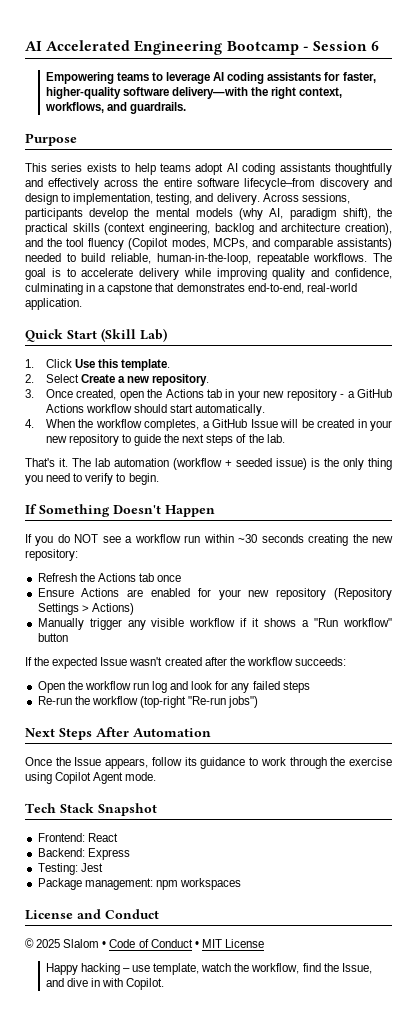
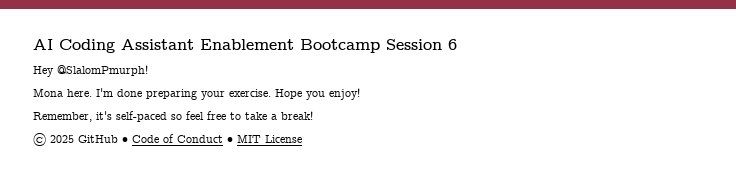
- AI Accelerated Engineering Bootcamp - Session 6
- Empowering teams to leverage AI coding assistants for faster, higher‑quality software delivery—with the right context, workflows, and guardrails.
- Purpose
- This series exists to help teams adopt AI coding assistants thoughtfully and effectively across the entire software lifecycle–from discovery and design to implementation, testing, and delivery. Across sessions, participants develop the mental models (why AI, paradigm shift), the practical skills (context engineering, backlog and architecture creation), and the tool fluency (Copilot modes, MCPs, and comparable assistants) needed to build reliable, human‑in‑the‑loop, repeatable workflows. The goal is to accelerate delivery while improving quality and confidence, culminating in a capstone that demonstrates end‑to‑end, real‑world application.
- Quick Start (Skill Lab)
- 1. Click Use this template.
- 2. Select Create a new repository.
- 3. Once created, open the Actions tab in your new repository - a GitHub Actions workflow should start automatically.
- 4. When the workflow completes, a GitHub Issue will be created in your new repository to guide the next steps of the lab.
- That's it. The lab automation (workflow + seeded issue) is the only thing you need to verify to begin.
- If Something Doesn't Happen
- If you do NOT see a workflow run within ~30 seconds creating the new repository:
- Refresh the Actions tab once
- Ensure Actions are enabled for your new repository (Repository Settings > Actions)
- Manually trigger any visible workflow if it shows a "Run workflow" button
- If the expected Issue wasn't created after the workflow succeeds:
- Open the workflow run log and look for any failed steps
- Re-run the workflow (top-right "Re-run jobs")
- Next Steps After Automation
- Once the Issue appears, follow its guidance to work through the exercise using Copilot Agent mode.
- Tech Stack Snapshot
- Frontend: React
- Backend: Express
- Testing: Jest
- Package management: npm workspaces
- License and Conduct
+ AI Coding Assistant Enablement Bootcamp Session 6
+ Hey @SlalomPmurph!
+ Mona here. I'm done preparing your exercise. Hope you enjoy!
+ Remember, it's self-paced so feel free to take a break!
- © 2025 Slalom • Code of Conduct • MIT License
+ © 2025 GitHub • Code of Conduct • MIT License
- Happy hacking – use template, watch the workflow, find the Issue, and dive in with Copilot.

